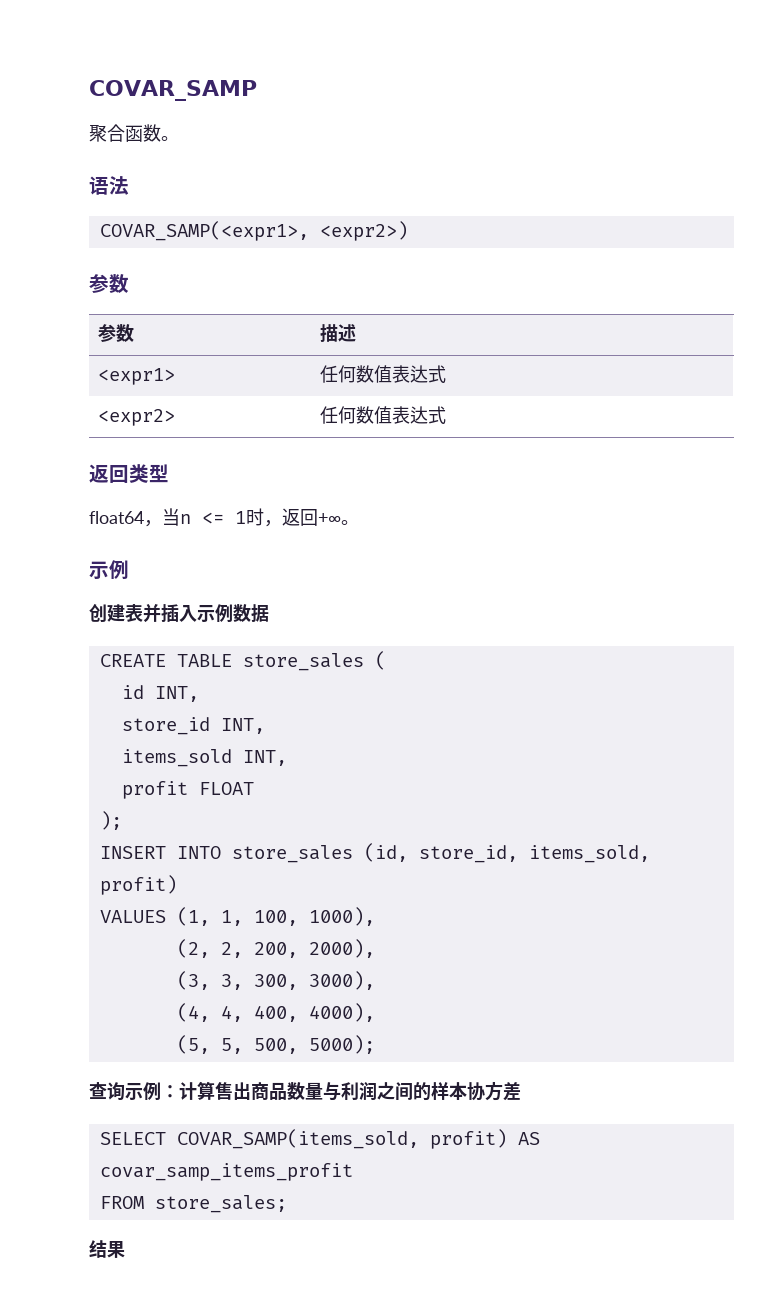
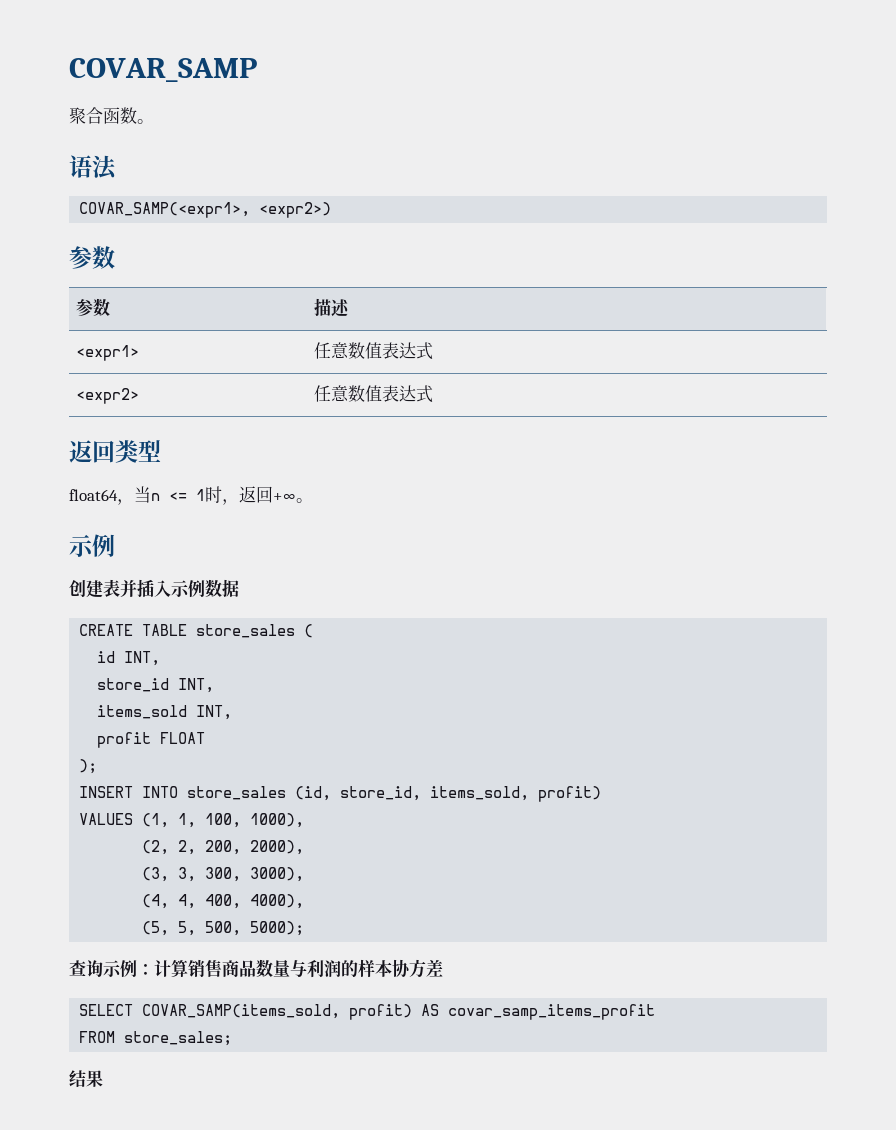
- <expr1> | 任何数值表达式
+ <expr1> | 任意数值表达式
- <expr2> | 任何数值表达式
+ <expr2> | 任意数值表达式
- 查询示例：计算售出商品数量与利润之间的样本协方差
+ 查询示例：计算销售商品数量与利润的样本协方差

